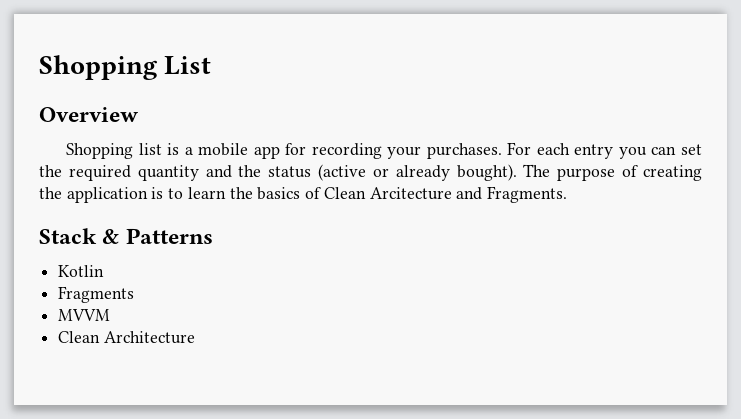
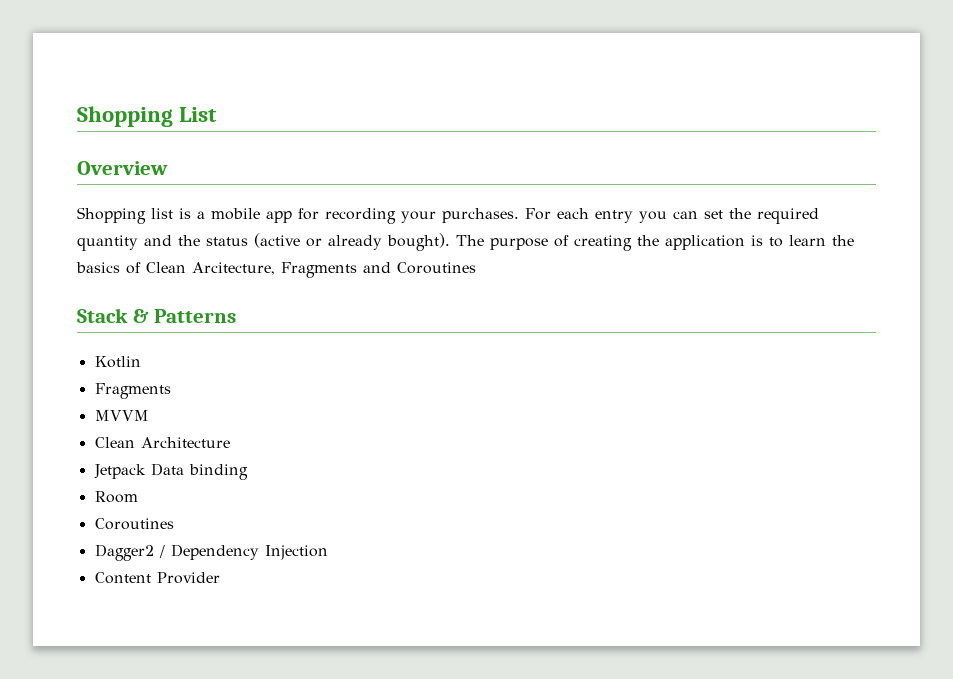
- The purpose of creating the application is to learn the basics of Clean Arcitecture and Fragments.
+ The purpose of creating the application is to learn the basics of Clean Arcitecture, Fragments and Coroutines
+ Jetpack Data binding
+ Room
+ Coroutines
+ Dagger2 / Dependency Injection
+ Content Provider

